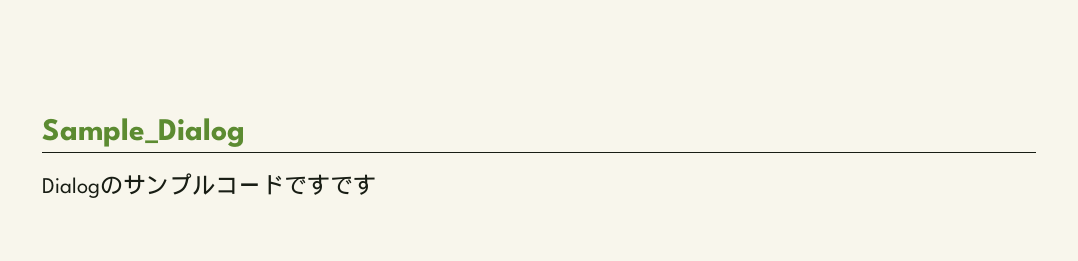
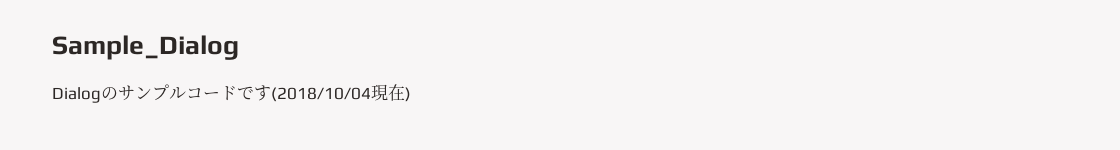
- Dialogのサンプルコードですです
+ Dialogのサンプルコードです(2018/10/04現在)

